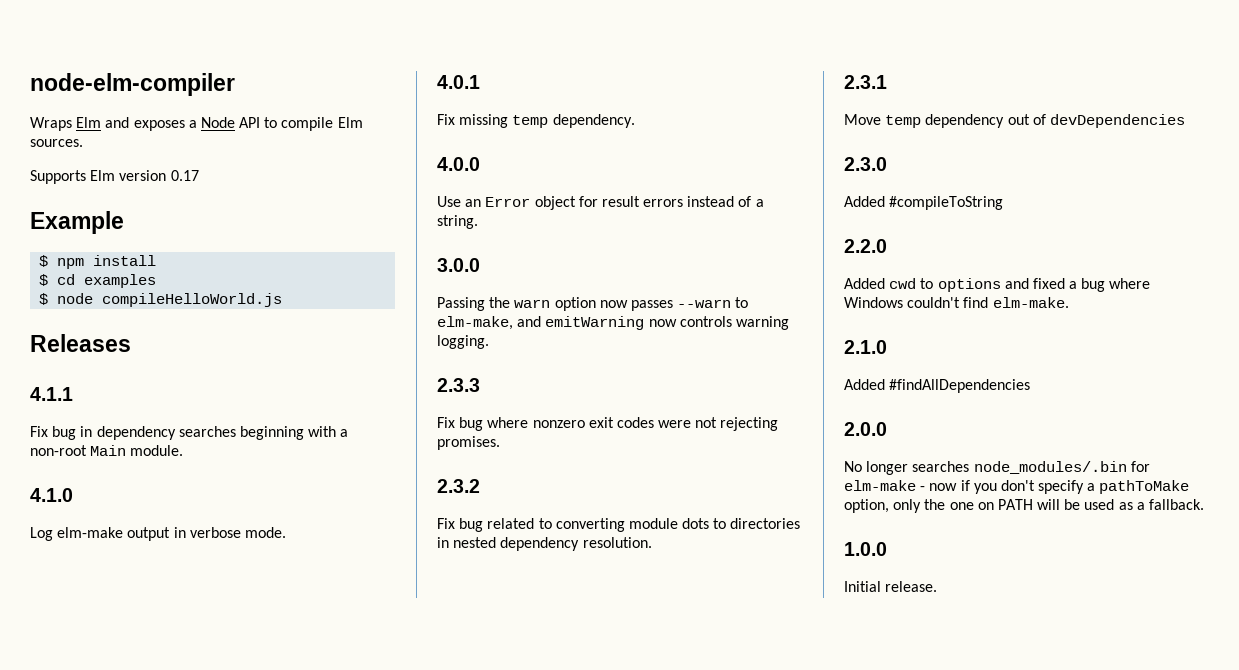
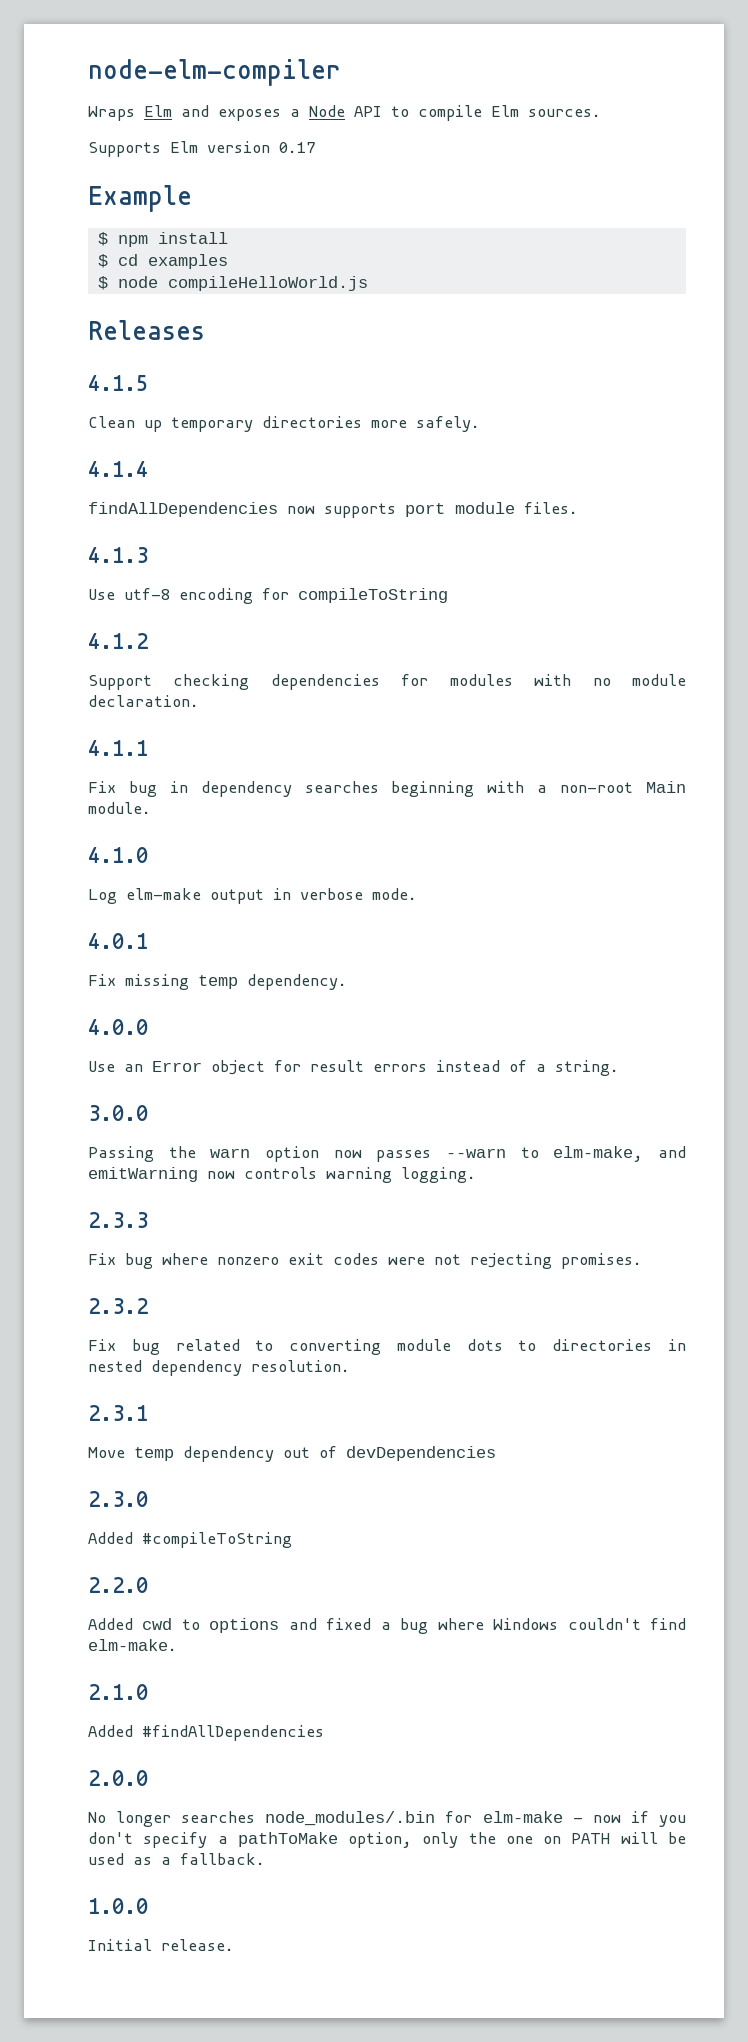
+ 4.1.5
+ Clean up temporary directories more safely.
+ 4.1.4
+ findAllDependencies now supports port module files.
+ 4.1.3
+ Use utf-8 encoding for compileToString
+ 4.1.2
+ Support checking dependencies for modules with no module declaration.

